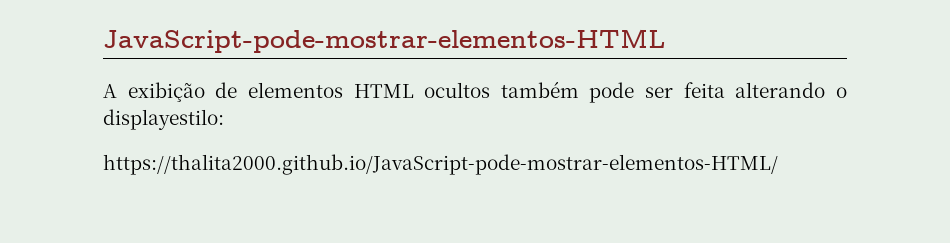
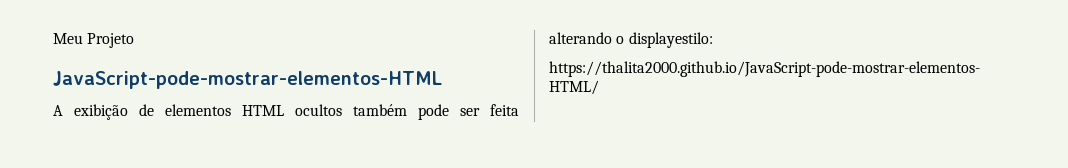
+ Meu Projeto

